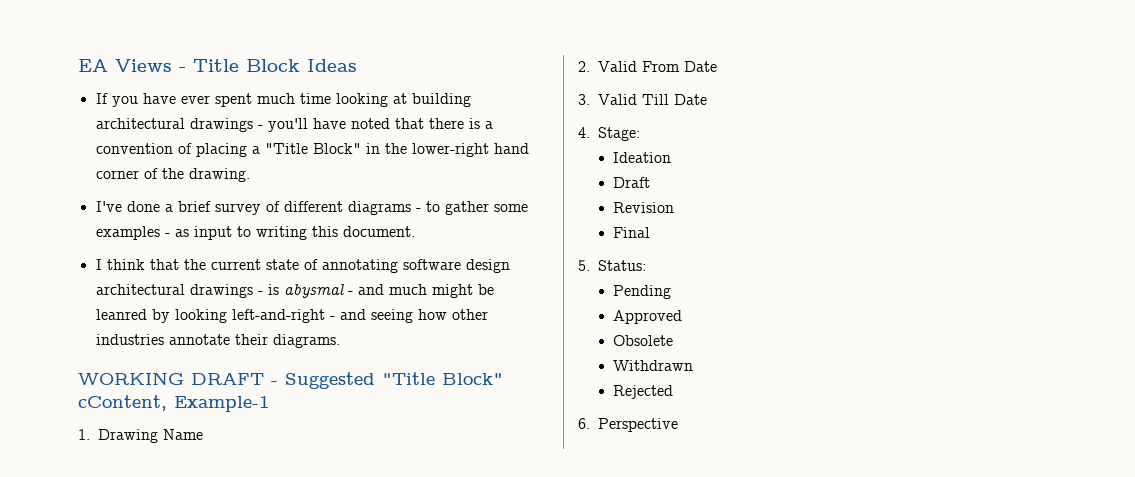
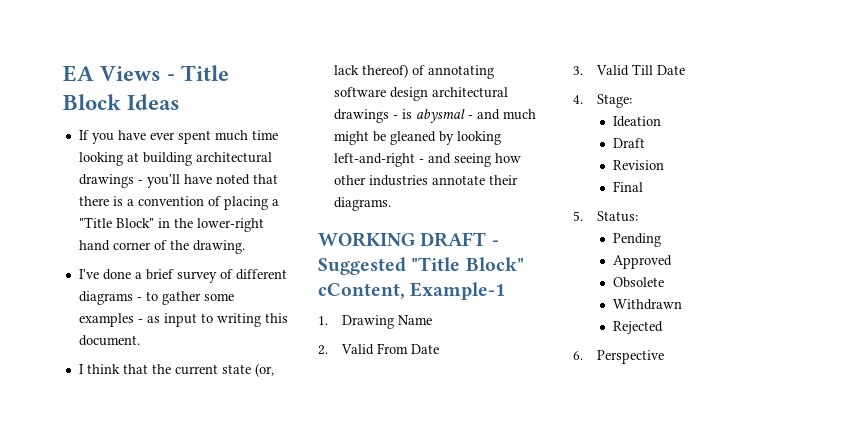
- I think that the current state of annotating software design architectural drawings - is abysmal - and much might be leanred by looking left-and-right - and seeing how other industries annotate their diagrams.
+ I think that the current state (or, lack thereof) of annotating software design architectural drawings - is abysmal - and much might be gleaned by looking left-and-right - and seeing how other industries annotate their diagrams.

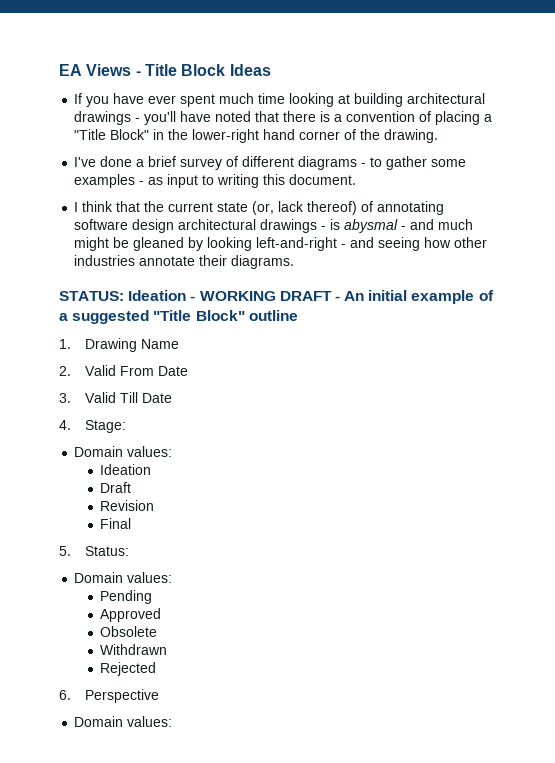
- WORKING DRAFT - Suggested "Title Block" cContent, Example-1
+ STATUS: Ideation - WORKING DRAFT - An initial example of a suggested "Title Block" outline
  4. Stage:
+ Domain values:
  5. Status:
+ Domain values:
  6. Perspective
+ Domain values:

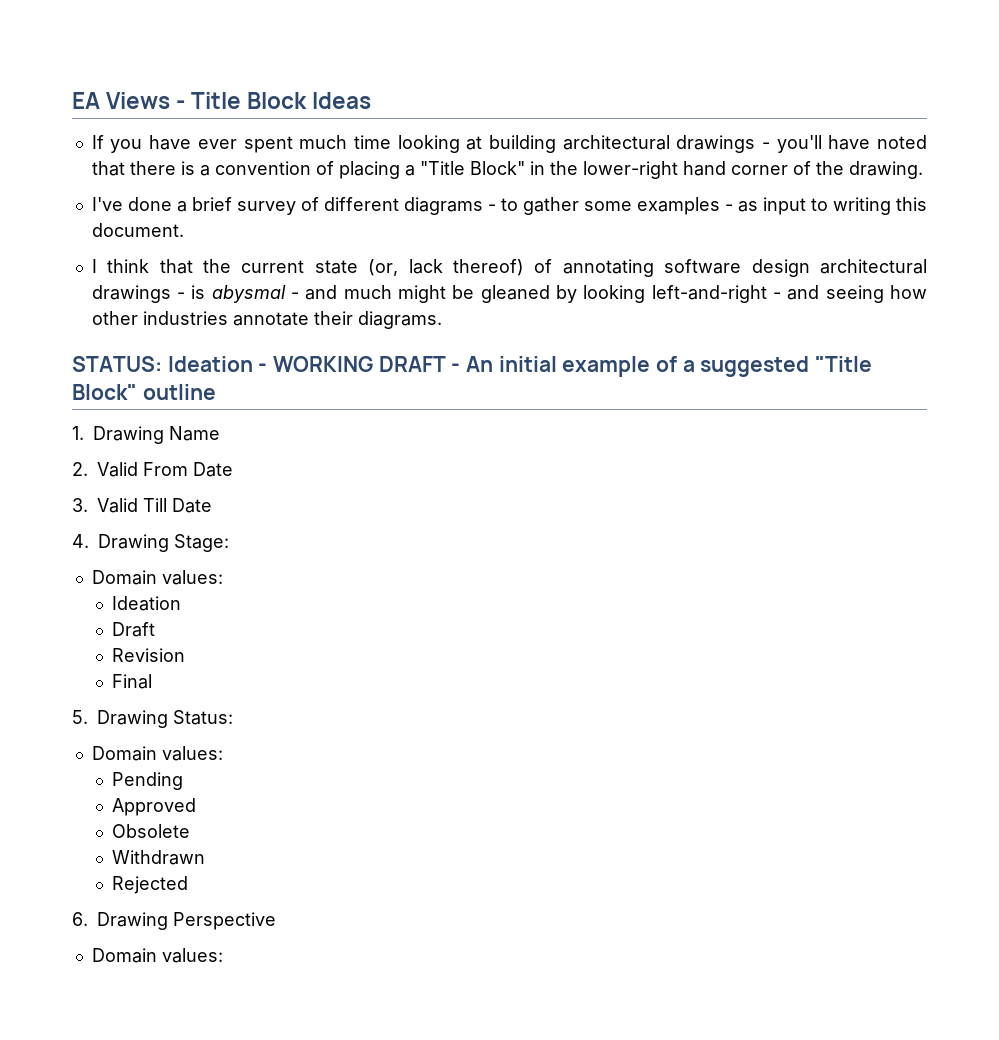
- 4. Stage:
+ 4. Drawing Stage:
- 5. Status:
+ 5. Drawing Status:
- 6. Perspective
+ 6. Drawing Perspective

